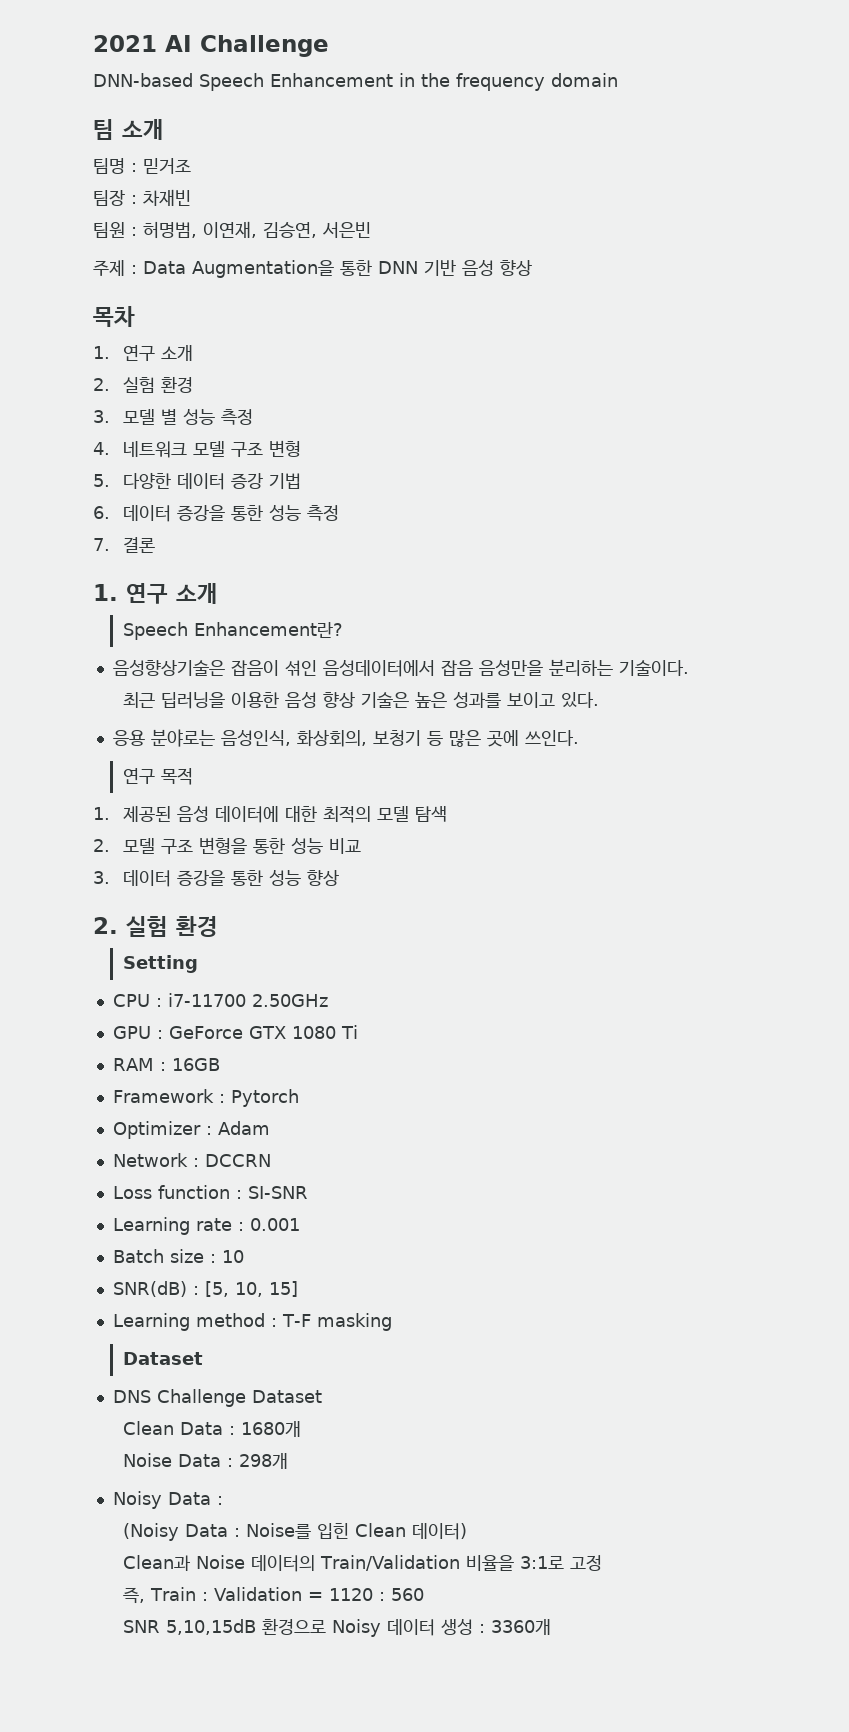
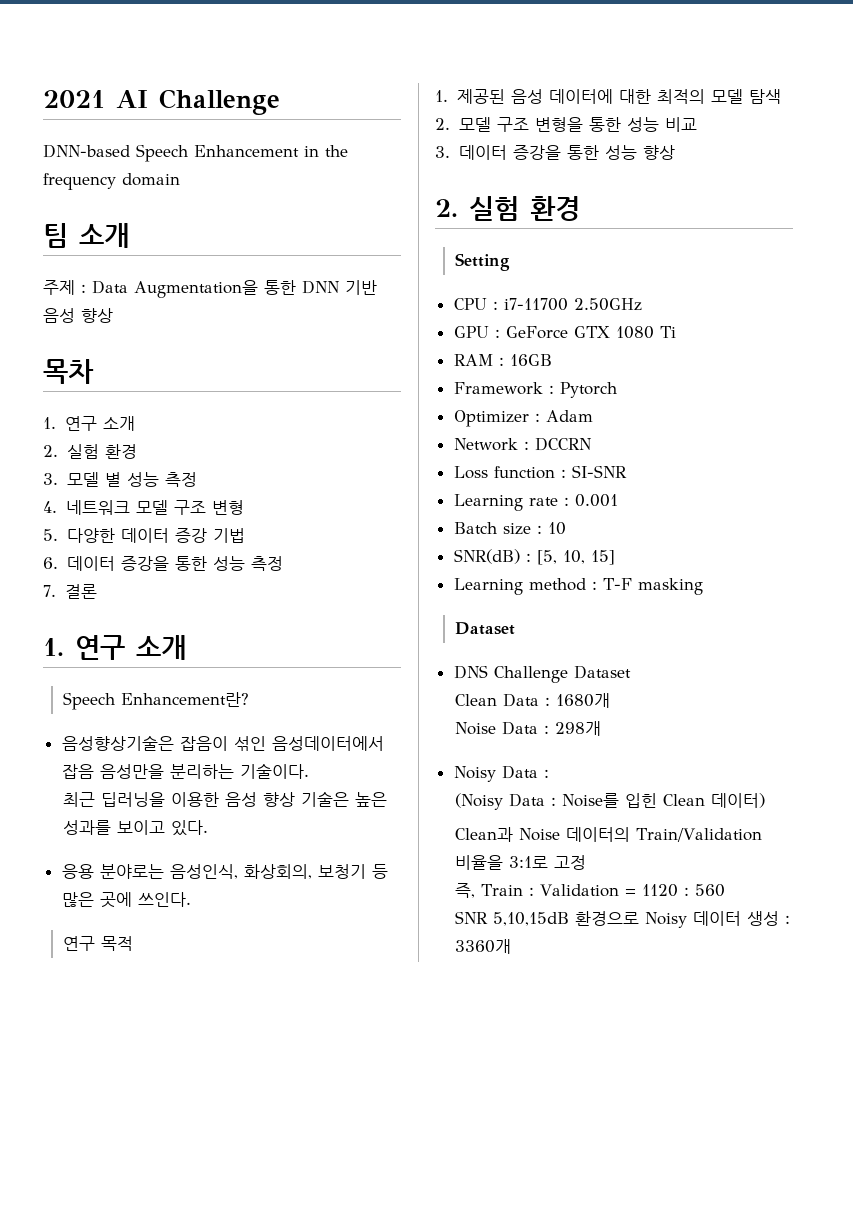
- 팀명 : 믿거조
- 팀장 : 차재빈
- 팀원 : 허명범, 이연재, 김승연, 서은빈

